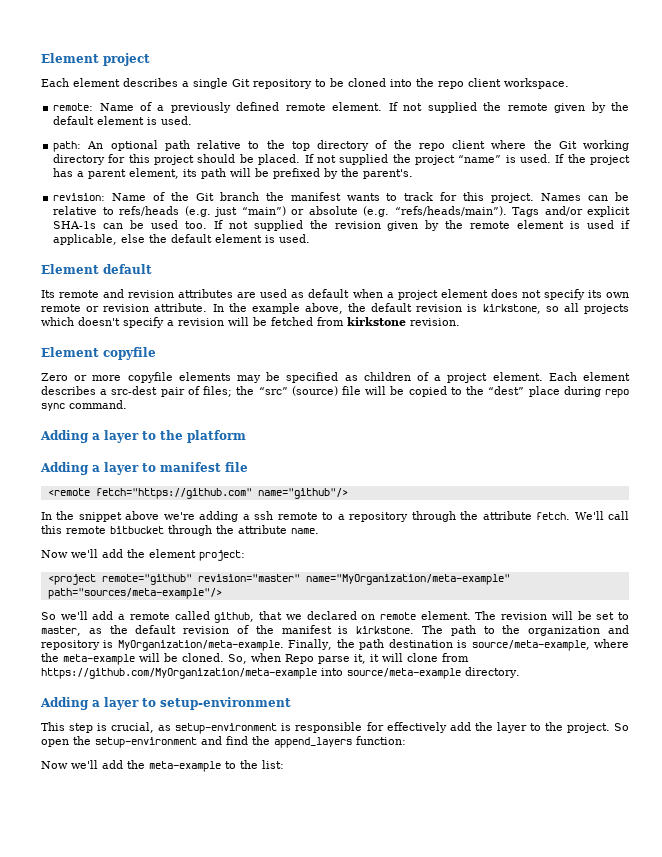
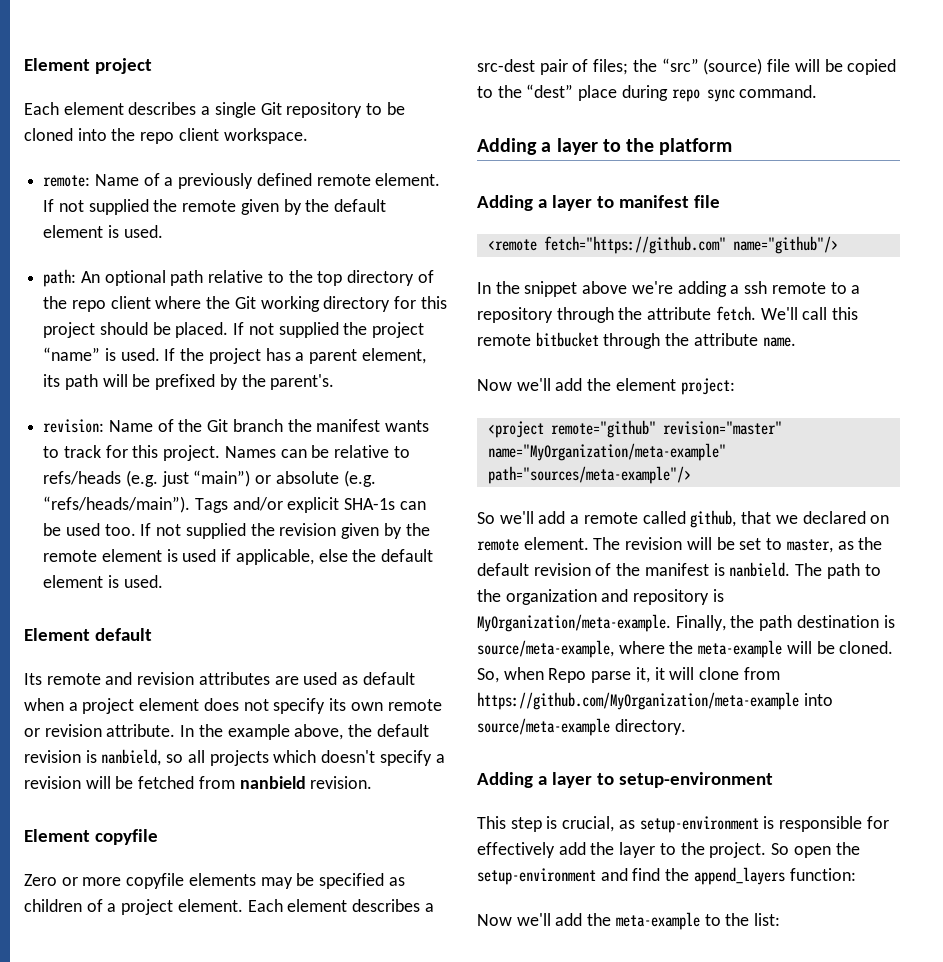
- In the example above, the default revision is kirkstone, so all projects which doesn't specify a revision will be fetched from kirkstone revision.
+ In the example above, the default revision is nanbield, so all projects which doesn't specify a revision will be fetched from nanbield revision.
- The revision will be set to master, as the default revision of the manifest is kirkstone.
+ The revision will be set to master, as the default revision of the manifest is nanbield.

